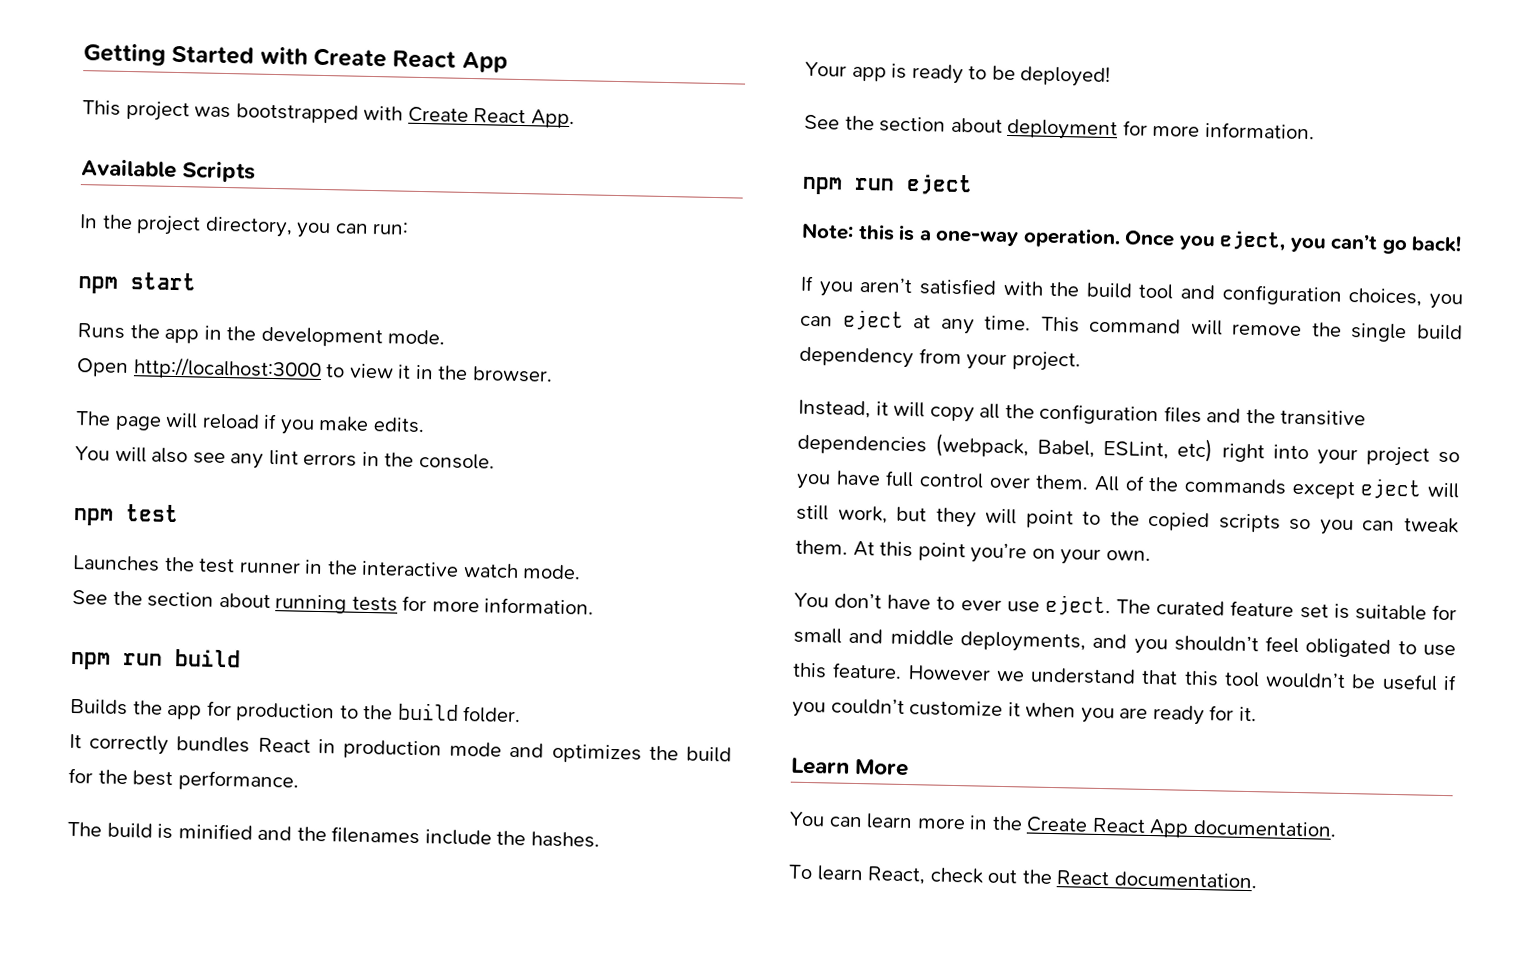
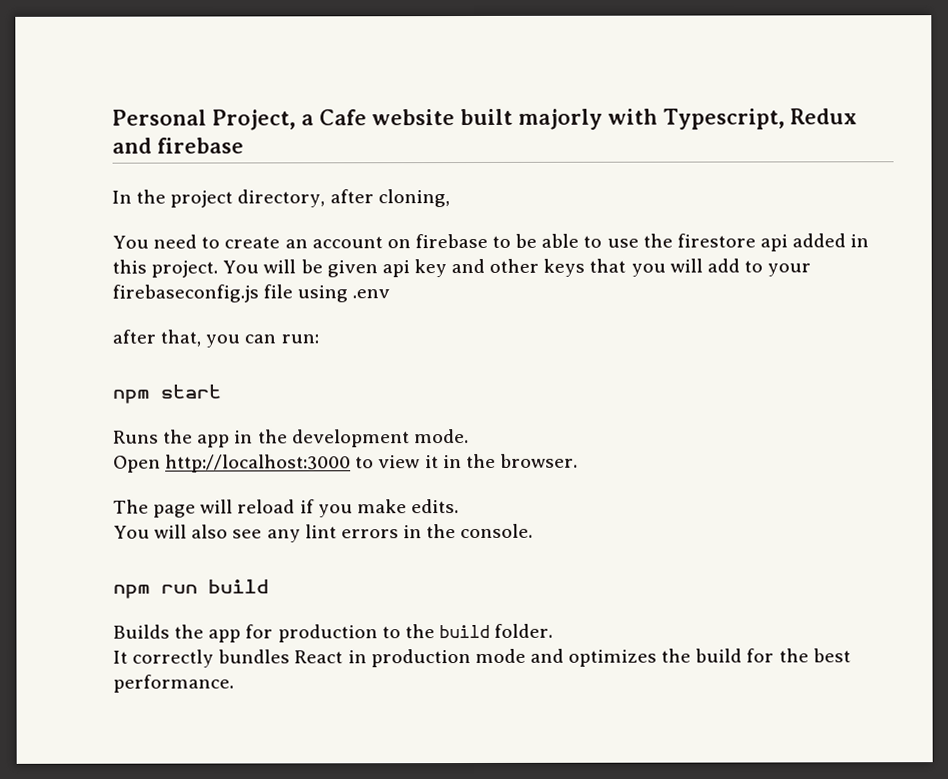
- Getting Started with Create React App
- This project was bootstrapped with Create React App.
- Available Scripts
- In the project directory, you can run:
+ Personal Project, a Cafe website built majorly with Typescript, Redux and firebase
+ In the project directory, after cloning,
+ You need to create an account on firebase to be able to use the firestore api added in this project. You will be given api key and other keys that you will add to your firebaseconfig.js file using .env
+ after that, you can run:
- npm test
- Launches the test runner in the interactive watch mode.
- See the section about running tests for more information.
- The build is minified and the filenames include the hashes.
- Your app is ready to be deployed!
- See the section about deployment for more information.
- npm run eject
- Note: this is a one-way operation. Once you eject, you can’t go back!
- If you aren’t satisfied with the build tool and configuration choices, you can eject at any time. This command will remove the single build dependency from your project.
- Instead, it will copy all the configuration files and the transitive dependencies (webpack, Babel, ESLint, etc) right into your project so you have full control over them. All of the commands except eject will still work, but they will point to the copied scripts so you can tweak them. At this point you’re on your own.
- You don’t have to ever use eject. The curated feature set is suitable for small and middle deployments, and you shouldn’t feel obligated to use this feature. However we understand that this tool wouldn’t be useful if you couldn’t customize it when you are ready for it.
- Learn More
- You can learn more in the Create React App documentation.
- To learn React, check out the React documentation.

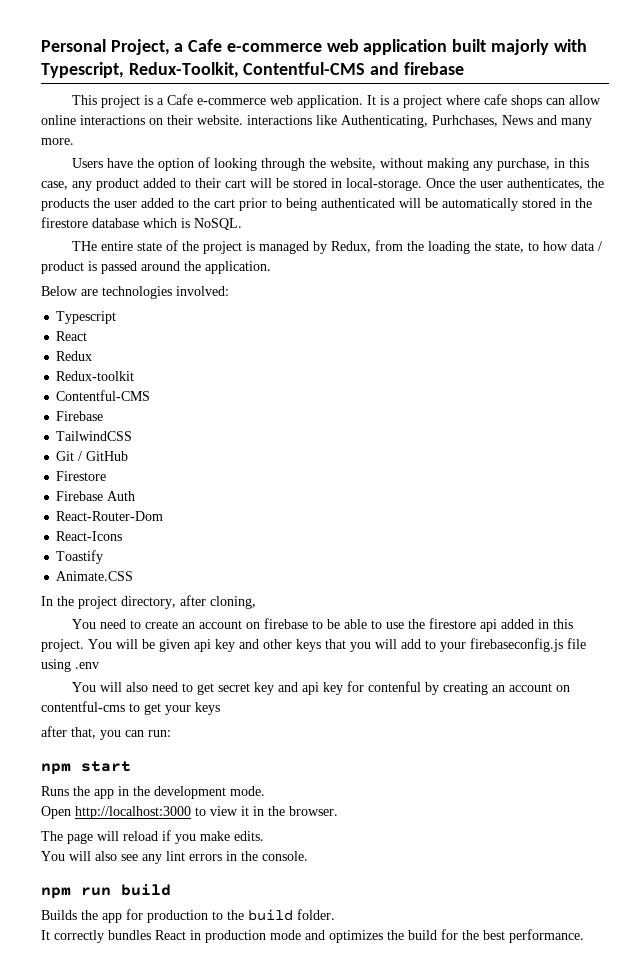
- Personal Project, a Cafe website built majorly with Typescript, Redux and firebase
+ Personal Project, a Cafe e-commerce web application built majorly with Typescript, Redux-Toolkit, Contentful-CMS and firebase
+ This project is a Cafe e-commerce web application. It is a project where cafe shops can allow online interactions on their website. interactions like Authenticating, Purhchases, News and many more.
+ Users have the option of looking through the website, without making any purchase, in this case, any product added to their cart will be stored in local-storage. Once the user authenticates, the products the user added to the cart prior to being authenticated will be automatically stored in the firestore database which is NoSQL.
+ THe entire state of the project is managed by Redux, from the loading the state, to how data / product is passed around the application.
+ Below are technologies involved:
+ Typescript
+ React
+ Redux
+ Redux-toolkit
+ Contentful-CMS
+ Firebase
+ TailwindCSS
+ Git / GitHub
+ Firestore
+ Firebase Auth
+ React-Router-Dom
+ React-Icons
+ Toastify
+ Animate.CSS
+ You will also need to get secret key and api key for contenful by creating an account on contentful-cms to get your keys

